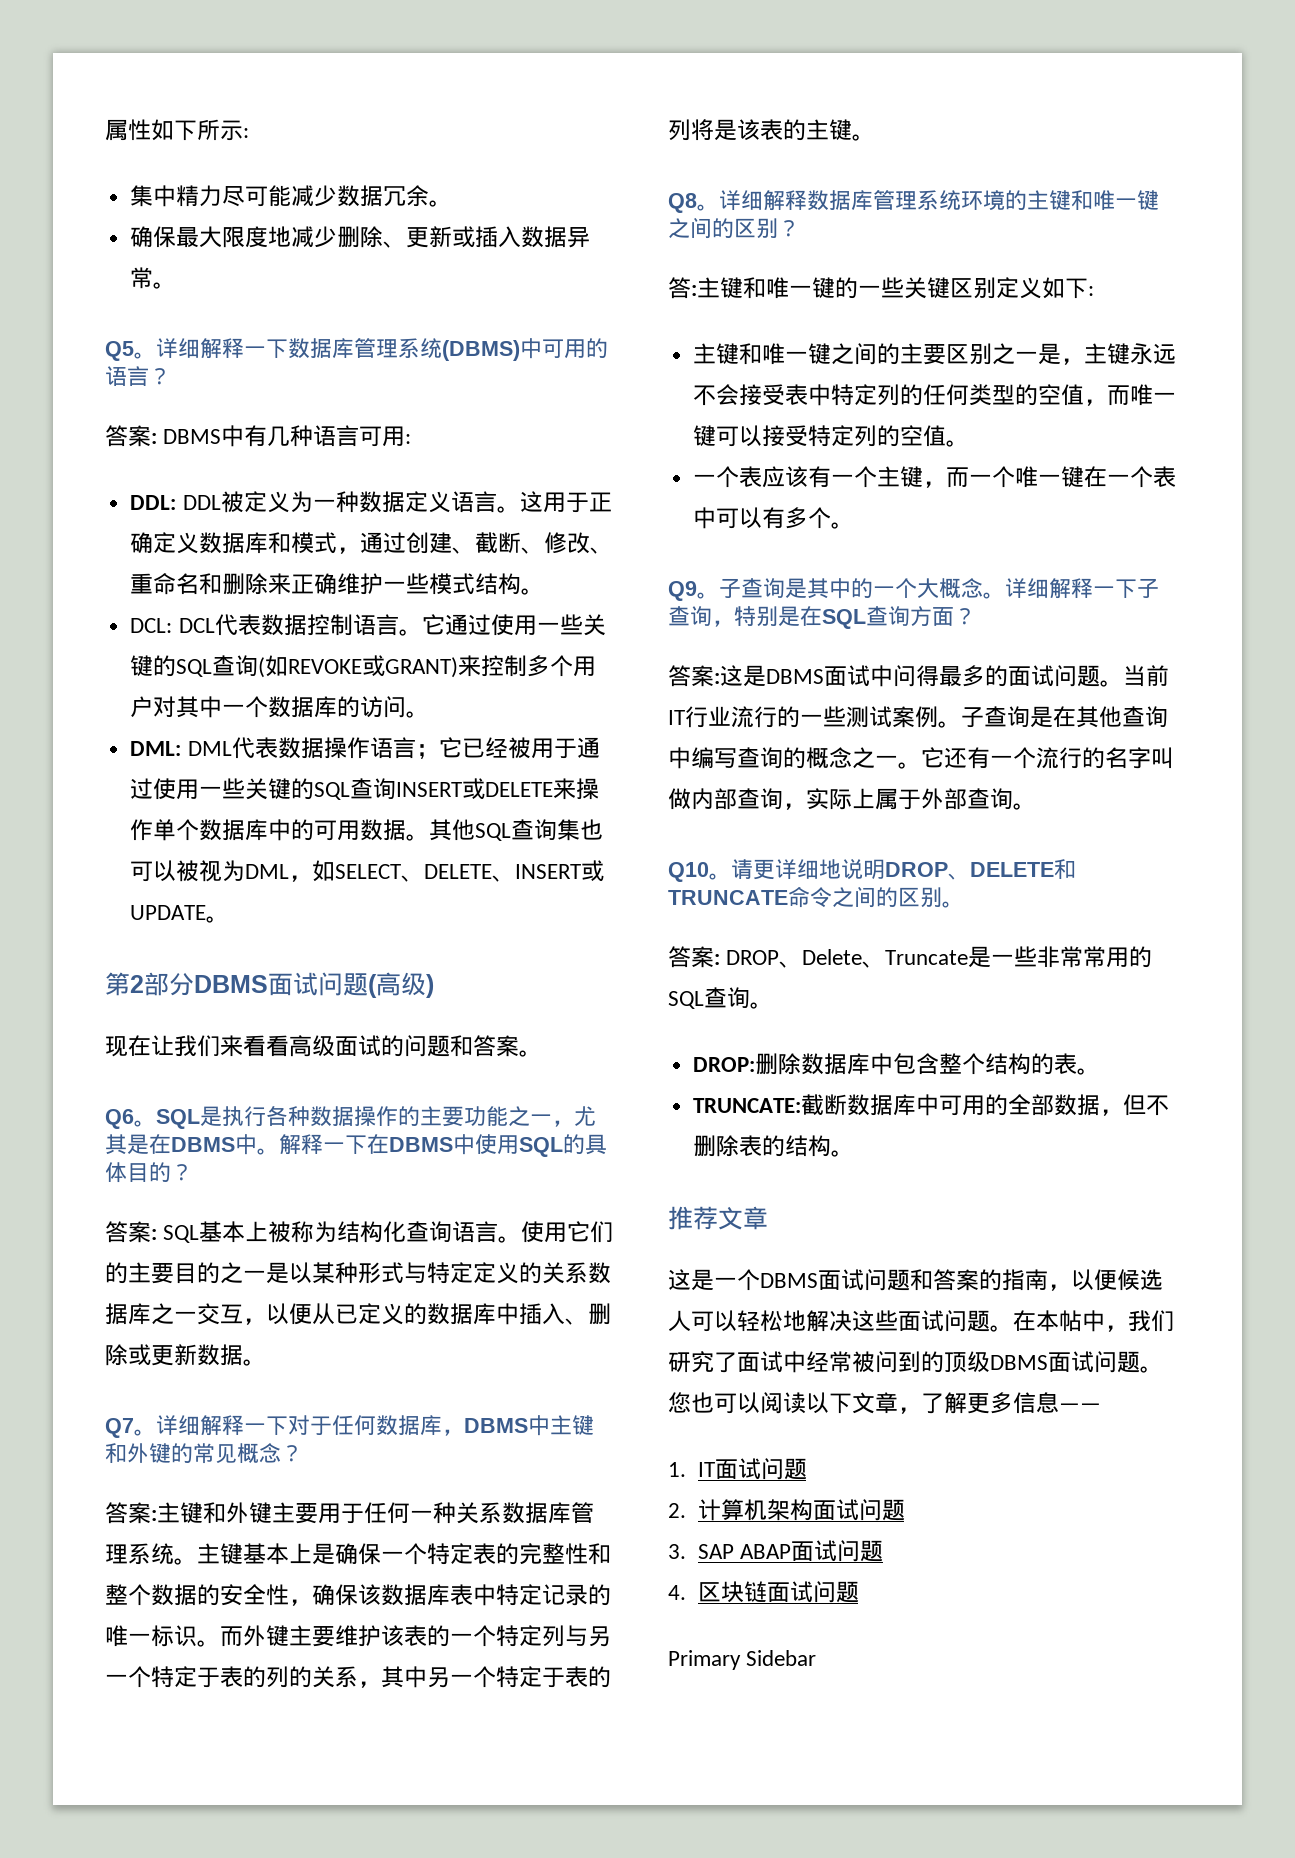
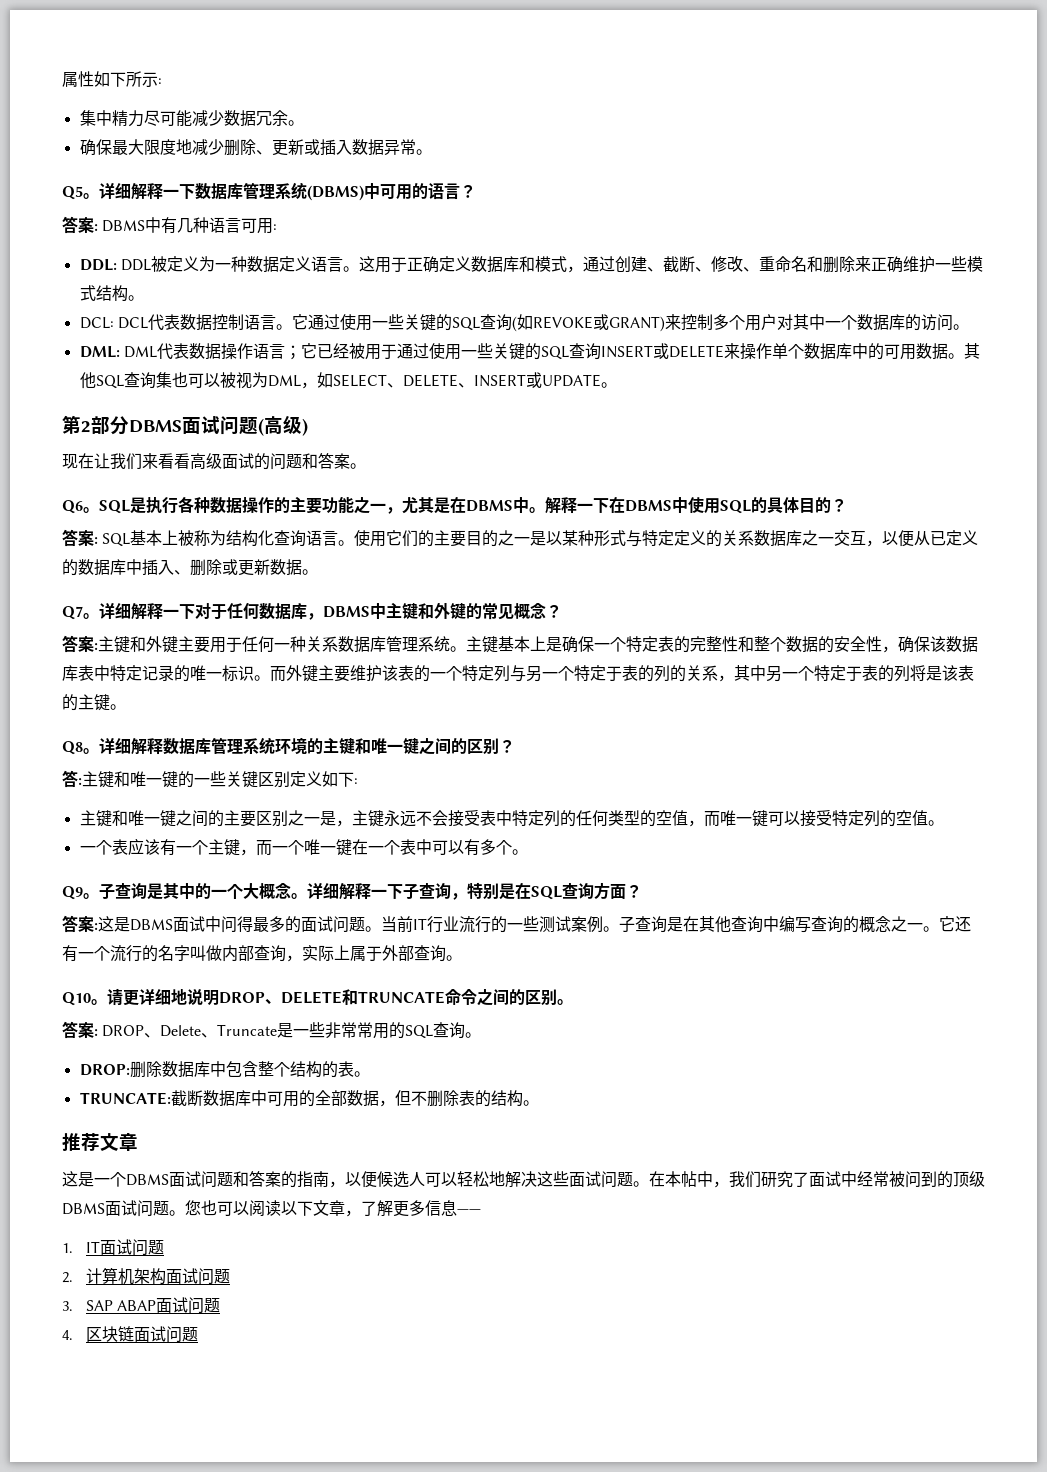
- Primary Sidebar

